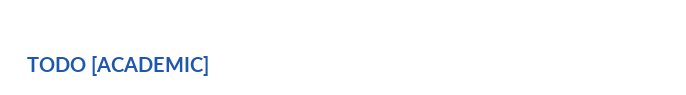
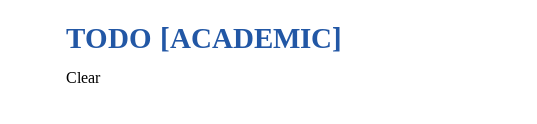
+ Clear

